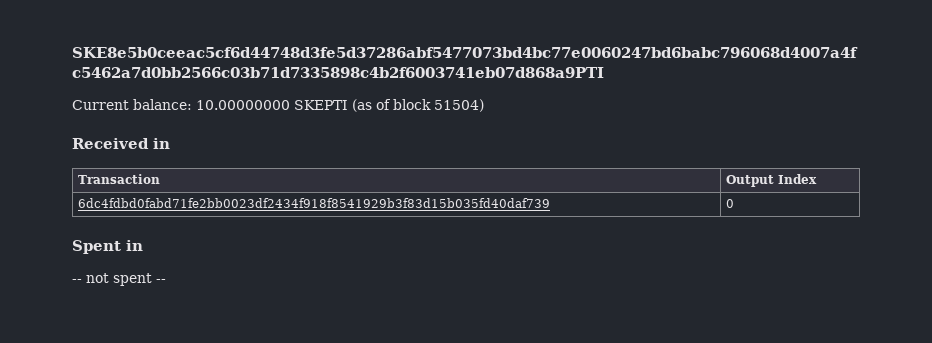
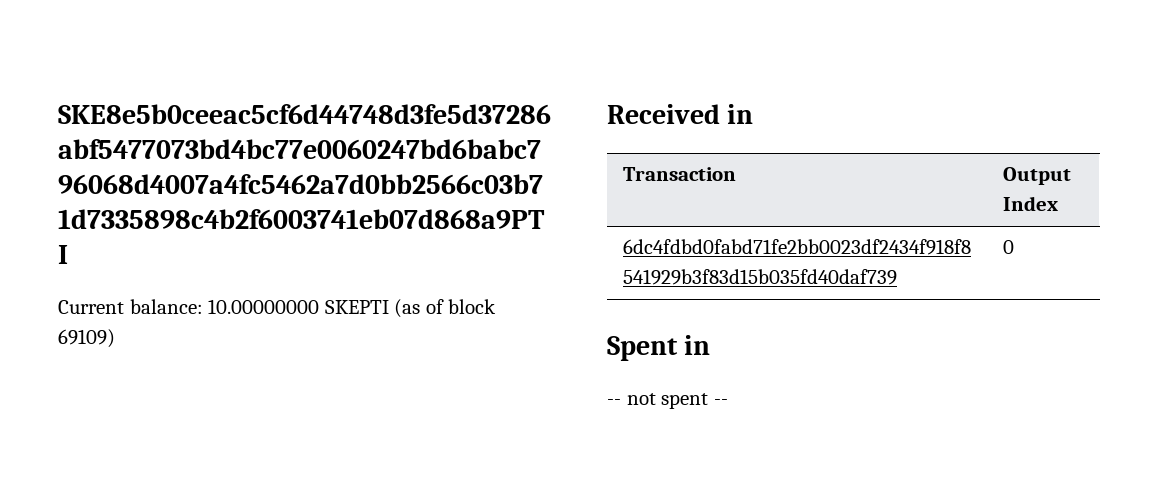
- Current balance: 10.00000000 SKEPTI (as of block 51504)
+ Current balance: 10.00000000 SKEPTI (as of block 69109)

